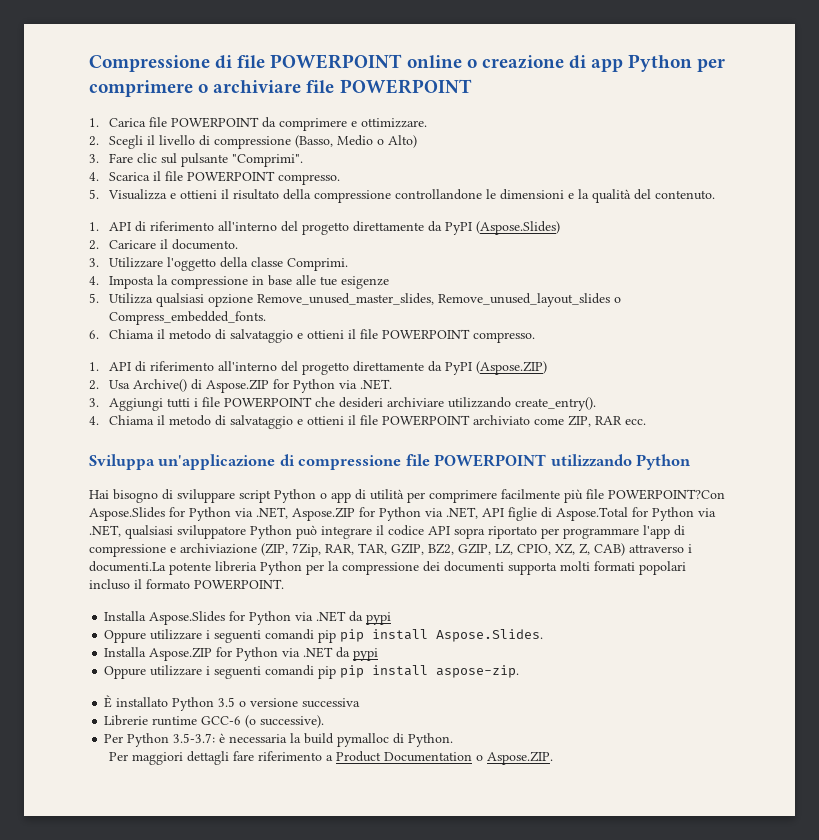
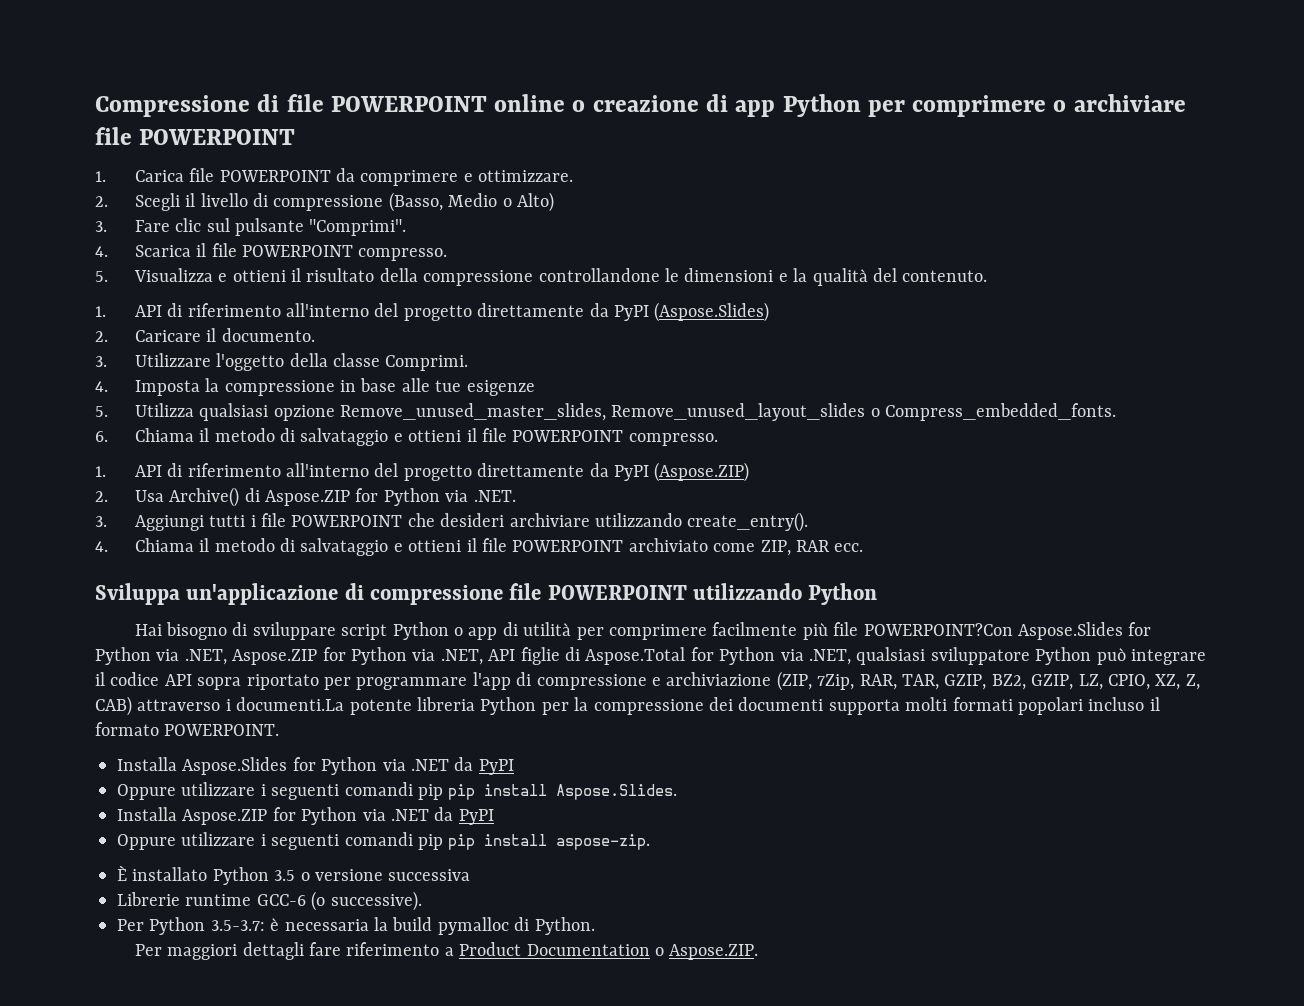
- Installa Aspose.Slides for Python via .NET da pypi
+ Installa Aspose.Slides for Python via .NET da PyPI
- Installa Aspose.ZIP for Python via .NET da pypi
+ Installa Aspose.ZIP for Python via .NET da PyPI

